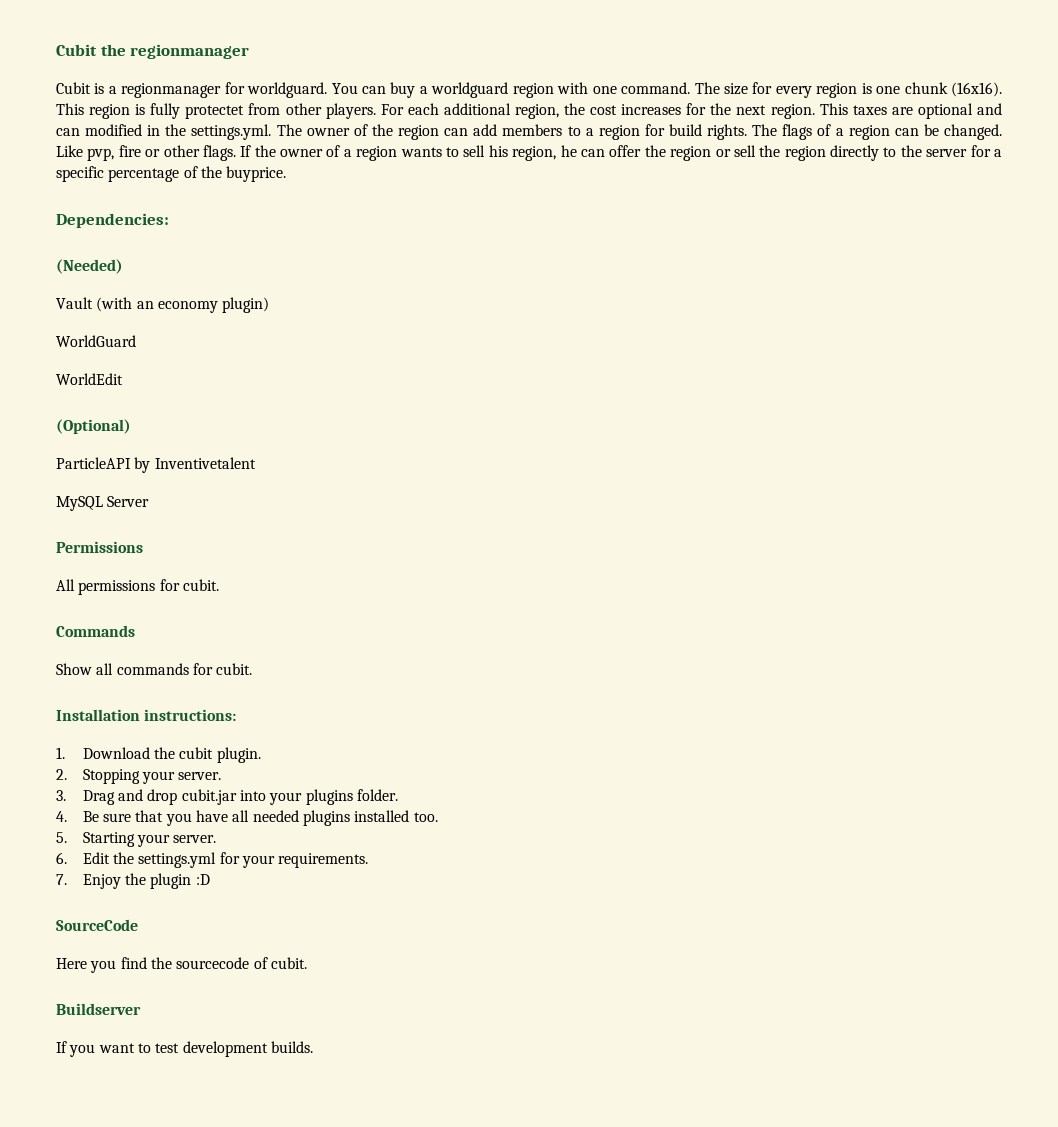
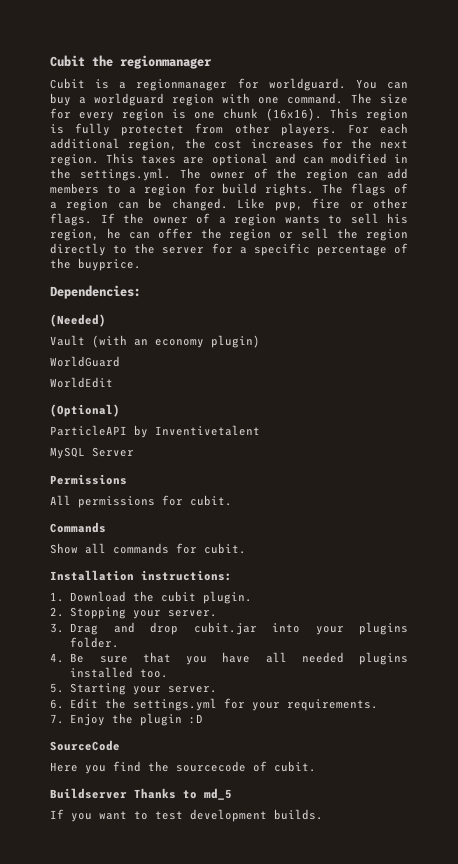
- Buildserver
+ Buildserver Thanks to md_5

